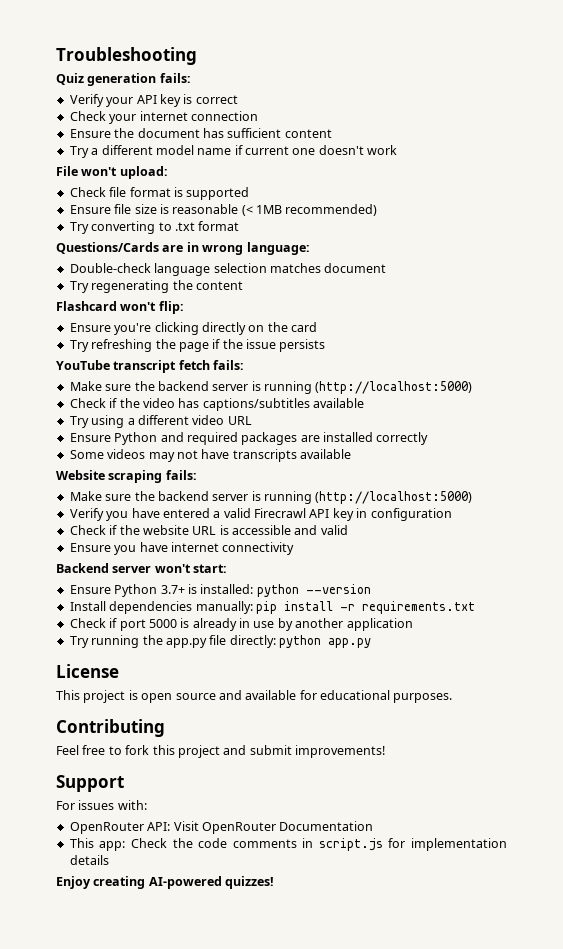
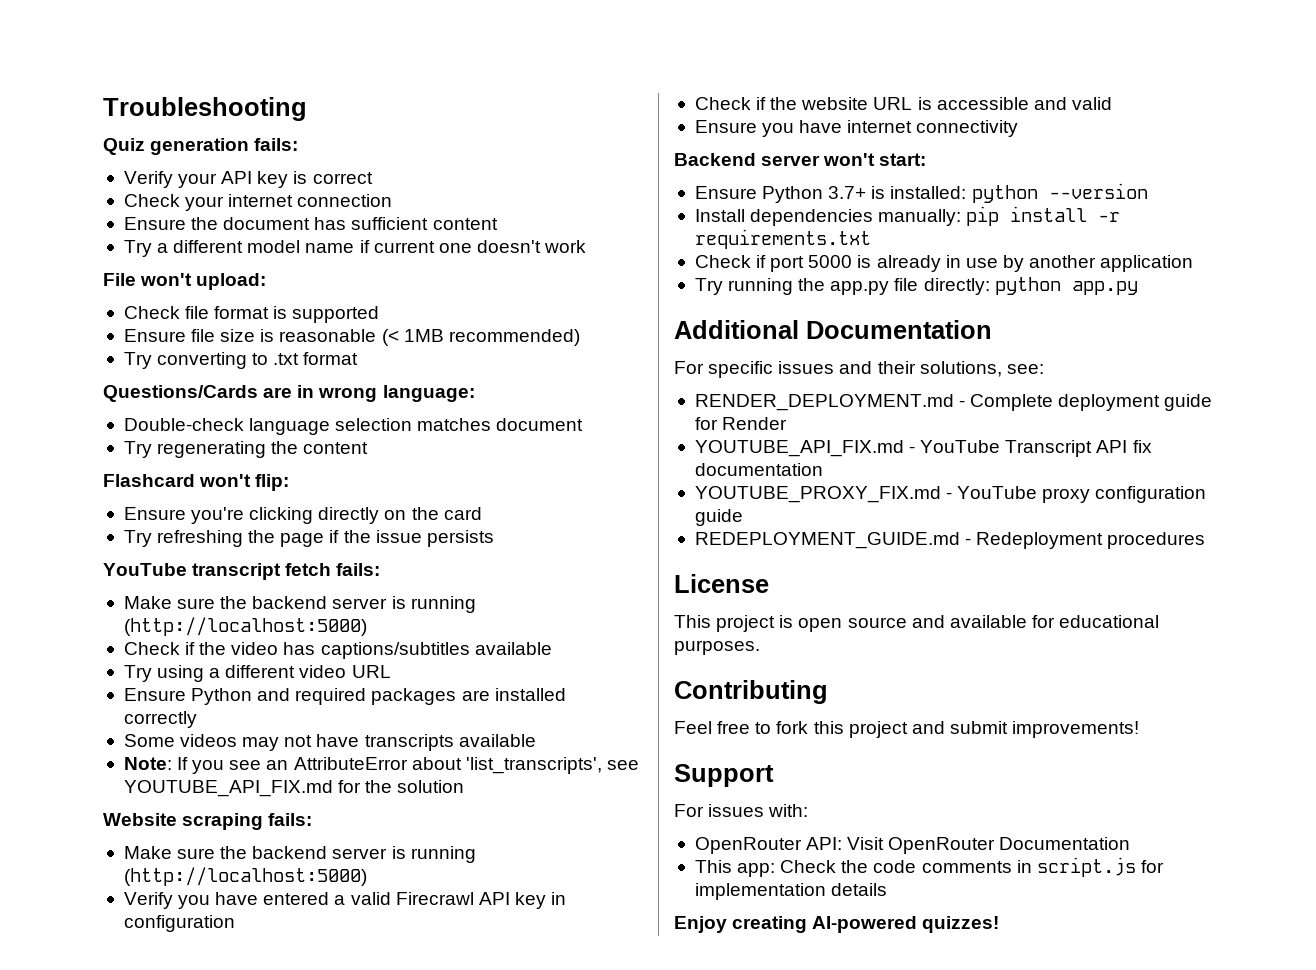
+ Note: If you see an AttributeError about 'list_transcripts', see YOUTUBE_API_FIX.md for the solution
+ Additional Documentation
+ For specific issues and their solutions, see:
+ RENDER_DEPLOYMENT.md - Complete deployment guide for Render
+ YOUTUBE_API_FIX.md - YouTube Transcript API fix documentation
+ YOUTUBE_PROXY_FIX.md - YouTube proxy configuration guide
+ REDEPLOYMENT_GUIDE.md - Redeployment procedures

